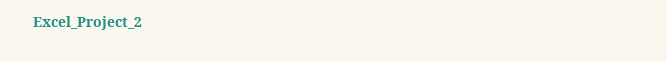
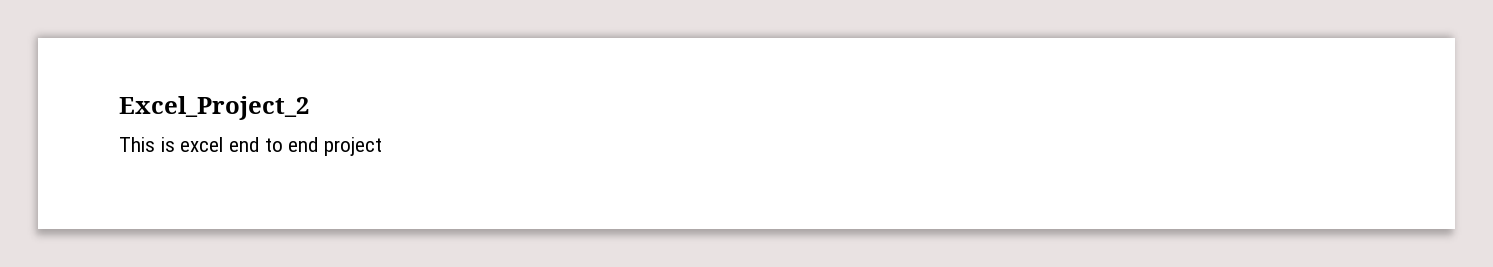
+ This is excel end to end project

